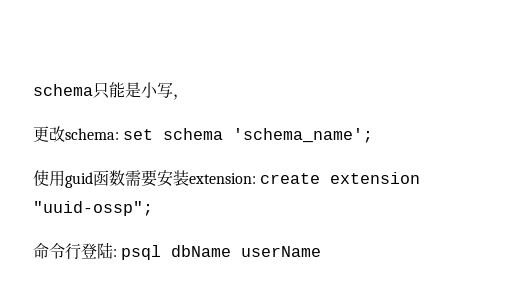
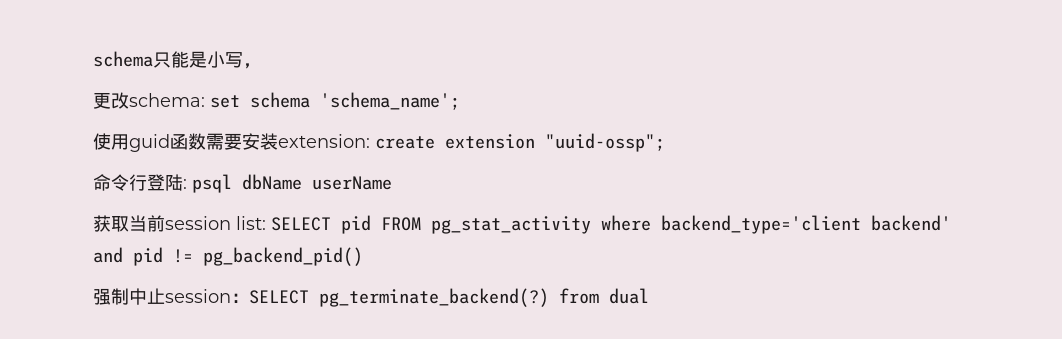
+ 获取当前session list: SELECT pid FROM pg_stat_activity where backend_type='client backend' and pid != pg_backend_pid()
+ 强制中止session：SELECT pg_terminate_backend(?) from dual

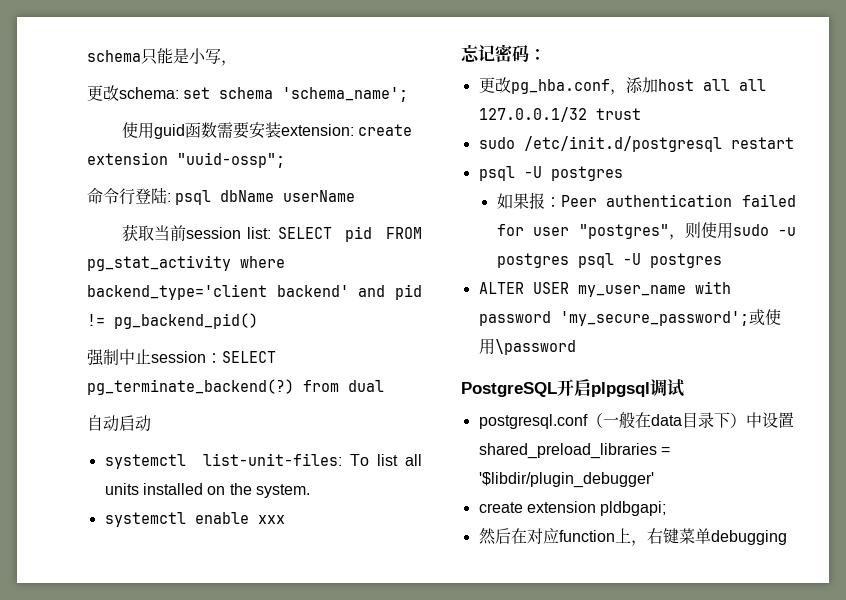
+ 自动启动
+ systemctl list-unit-files: To list all units installed on the system.
+ systemctl enable xxx
+ 忘记密码：
+ 更改pg_hba.conf，添加host all all 127.0.0.1/32 trust
+ sudo /etc/init.d/postgresql restart
+ psql -U postgres
+ 如果报：Peer authentication failed for user "postgres"，则使用sudo -u postgres psql -U postgres
+ ALTER USER my_user_name with password 'my_secure_password';或使用\password
+ PostgreSQL开启plpgsql调试
+ postgresql.conf（一般在data目录下）中设置shared_preload_libraries = '$libdir/plugin_debugger'
+ create extension pldbgapi;
+ 然后在对应function上，右键菜单debugging

